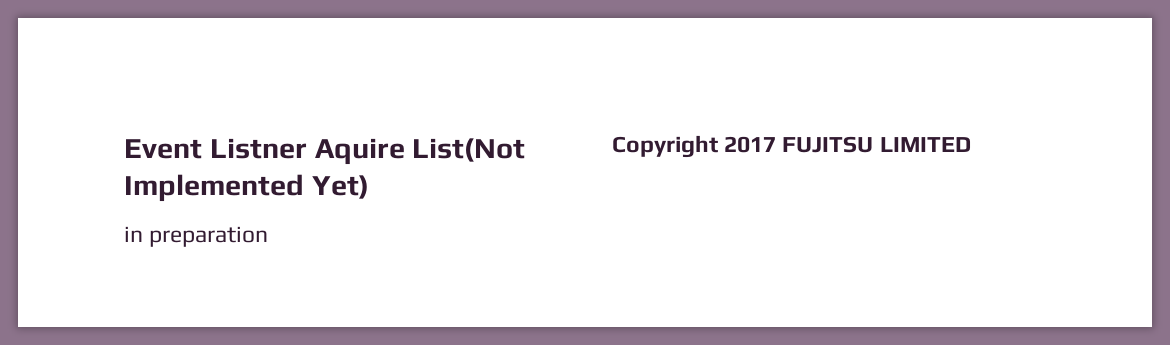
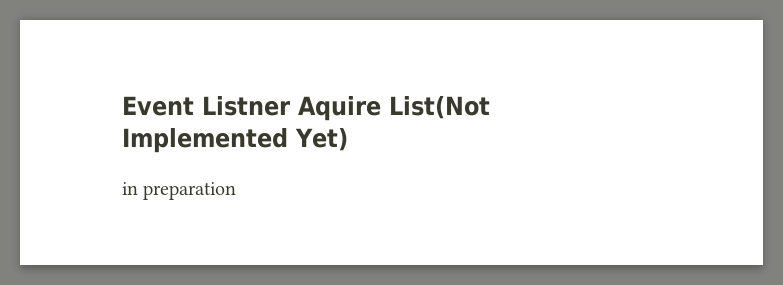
- Copyright 2017 FUJITSU LIMITED

